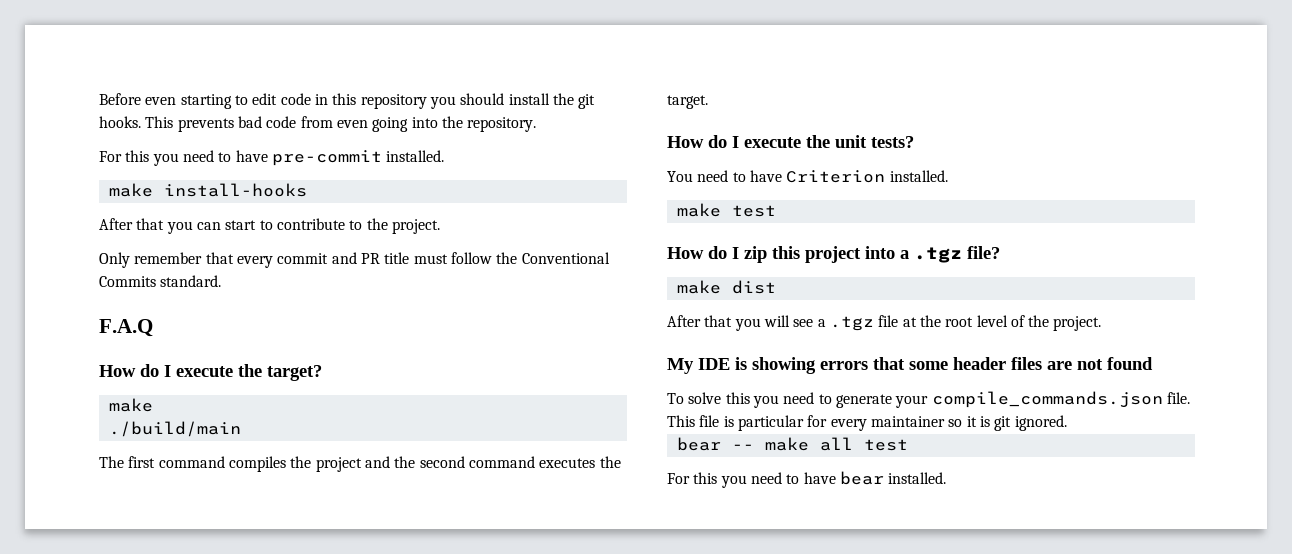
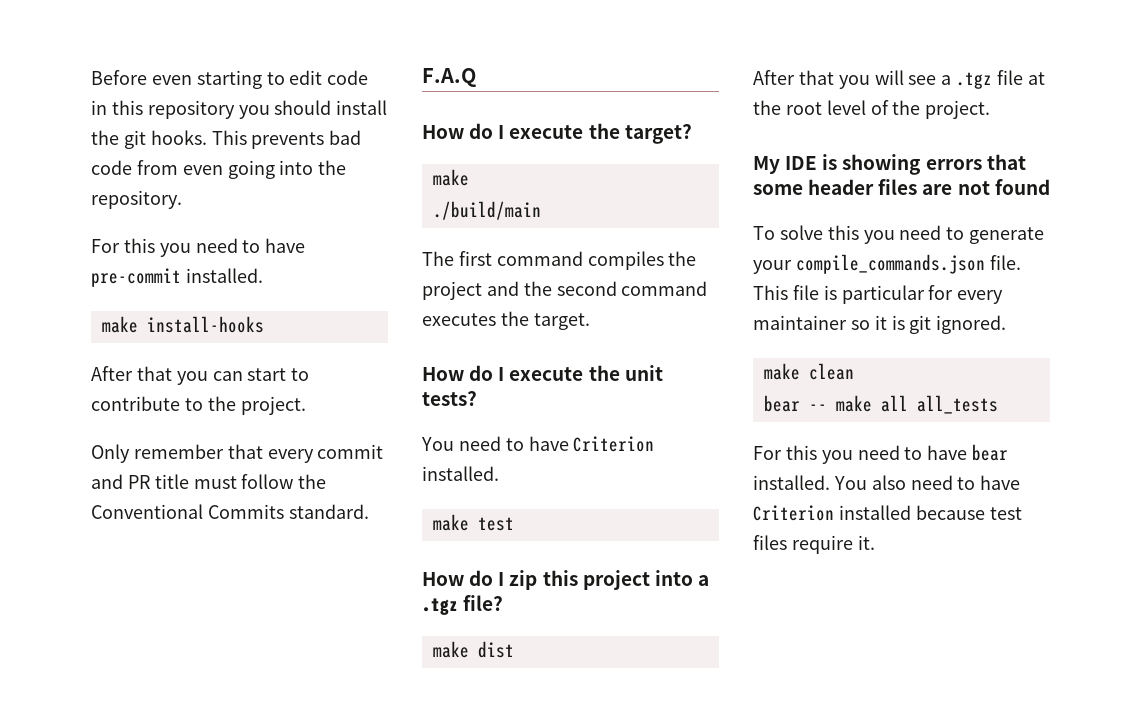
+ make clean
- bear -- make all test
+ bear -- make all all_tests
+ You also need to have Criterion installed because test files require it.

